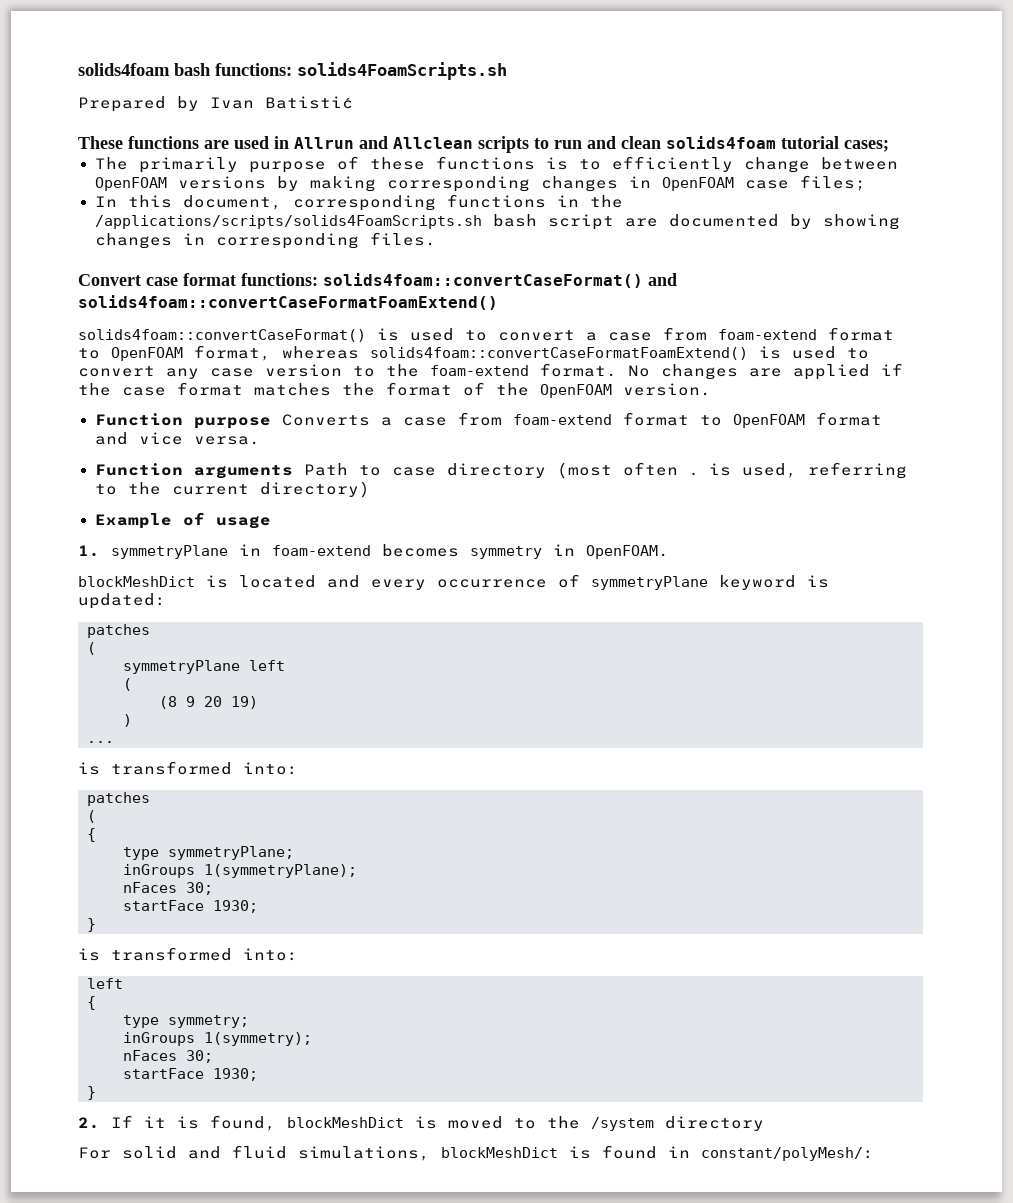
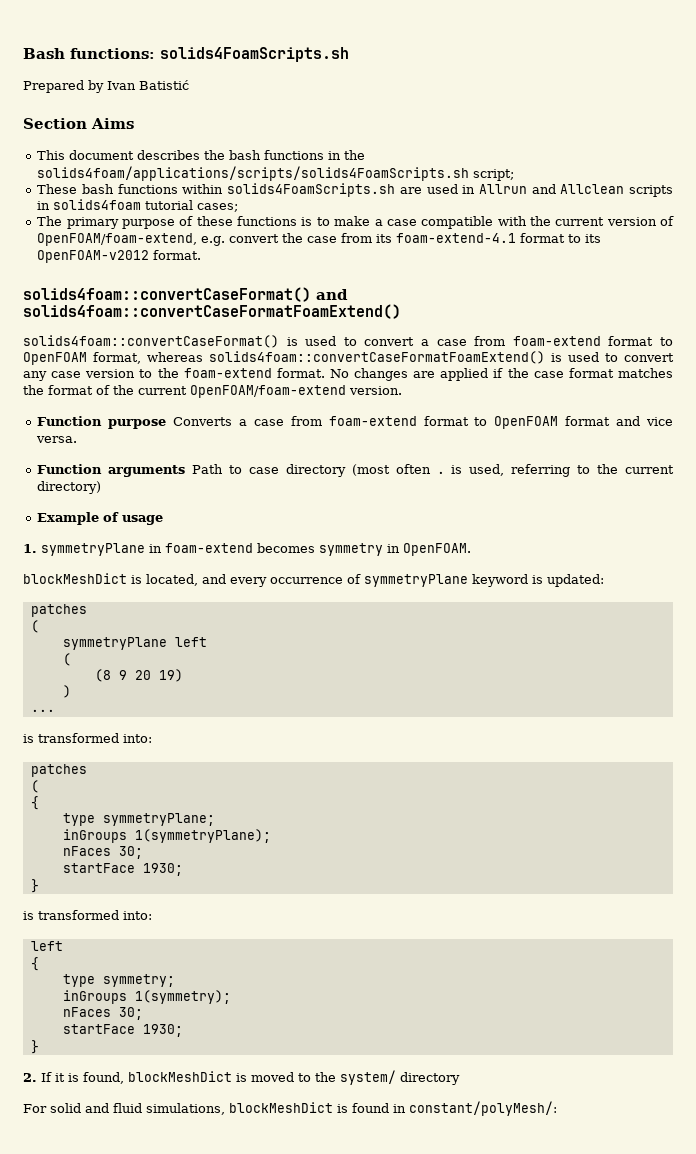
- solids4foam bash functions: solids4FoamScripts.sh
+ Bash functions: solids4FoamScripts.sh
- These functions are used in Allrun and Allclean scripts to run and clean solids4foam tutorial cases;
+ Section Aims
+ This document describes the bash functions in the solids4foam/applications/scripts/solids4FoamScripts.sh script;
+ These bash functions within solids4FoamScripts.sh are used in Allrun and Allclean scripts in solids4foam tutorial cases;
- The primarily purpose of these functions is to efficiently change between OpenFOAM versions by making corresponding changes in OpenFOAM case files;
- In this document, corresponding functions in the /applications/scripts/solids4FoamScripts.sh bash script are documented by showing changes in corresponding files.
- Convert case format functions: solids4foam::convertCaseFormat() and solids4foam::convertCaseFormatFoamExtend()
+ The primary purpose of these functions is to make a case compatible with the current version of OpenFOAM/foam-extend, e.g. convert the case from its foam-extend-4.1 format to its OpenFOAM-v2012 format.
+ solids4foam::convertCaseFormat() and solids4foam::convertCaseFormatFoamExtend()
- No changes are applied if the case format matches the format of the OpenFOAM version.
+ No changes are applied if the case format matches the format of the current OpenFOAM/foam-extend version.
- blockMeshDict is located and every occurrence of symmetryPlane keyword is updated:
+ blockMeshDict is located, and every occurrence of symmetryPlane keyword is updated:
- 2. If it is found, blockMeshDict is moved to the /system directory
+ 2. If it is found, blockMeshDict is moved to the system/ directory

